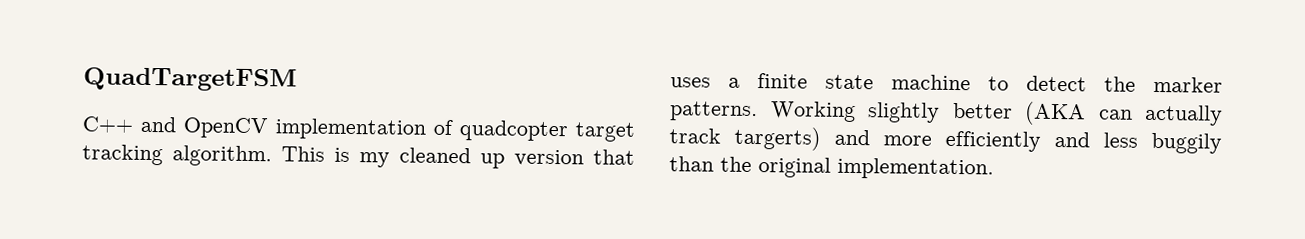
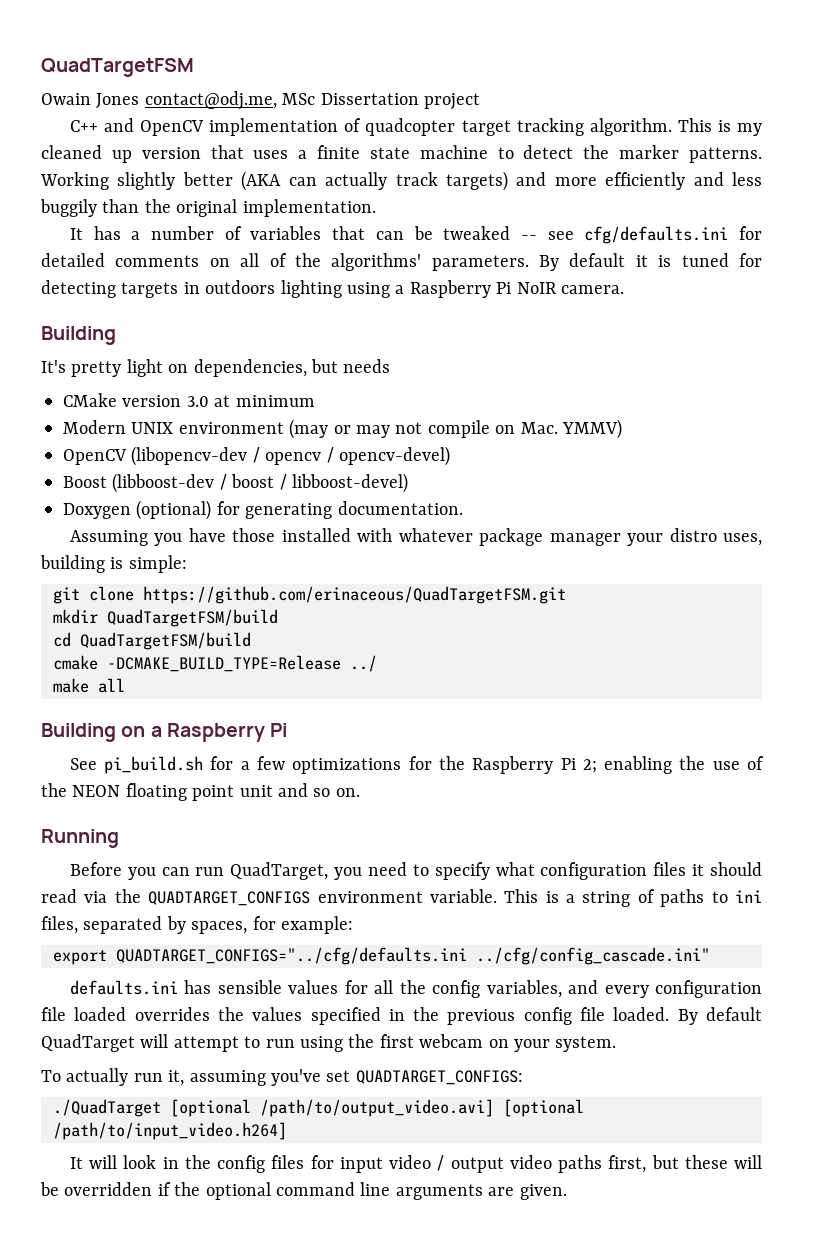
+ Owain Jones contact@odj.me, MSc Dissertation project
- Working slightly better (AKA can actually track targerts) and more efficiently and less buggily than the original implementation.
+ Working slightly better (AKA can actually track targets) and more efficiently and less buggily than the original implementation.
+ It has a number of variables that can be tweaked -- see cfg/defaults.ini for detailed comments on all of the algorithms' parameters. By default it is tuned for detecting targets in outdoors lighting using a Raspberry Pi NoIR camera.
+ Building
+ It's pretty light on dependencies, but needs
+ CMake version 3.0 at minimum
+ Modern UNIX environment (may or may not compile on Mac. YMMV)
+ OpenCV (libopencv-dev / opencv / opencv-devel)
+ Boost (libboost-dev / boost / libboost-devel)
+ Doxygen (optional) for generating documentation.
+ Assuming you have those installed with whatever package manager your distro uses, building is simple:
+ git clone https://github.com/erinaceous/QuadTargetFSM.git
+ mkdir QuadTargetFSM/build
+ cd QuadTargetFSM/build
+ cmake -DCMAKE_BUILD_TYPE=Release ../
+ make all
+ Building on a Raspberry Pi
+ See pi_build.sh for a few optimizations for the Raspberry Pi 2; enabling the use of the NEON floating point unit and so on.
+ Running
+ Before you can run QuadTarget, you need to specify what configuration files it should read via the QUADTARGET_CONFIGS environment variable. This is a string of paths to ini files, separated by spaces, for example:
+ export QUADTARGET_CONFIGS="../cfg/defaults.ini ../cfg/config_cascade.ini"
+ defaults.ini has sensible values for all the config variables, and every configuration file loaded overrides the values specified in the previous config file loaded. By default QuadTarget will attempt to run using the first webcam on your system.
+ To actually run it, assuming you've set QUADTARGET_CONFIGS:
+ ./QuadTarget [optional /path/to/output_video.avi] [optional /path/to/input_video.h264]
+ It will look in the config files for input video / output video paths first, but these will be overridden if the optional command line arguments are given.

